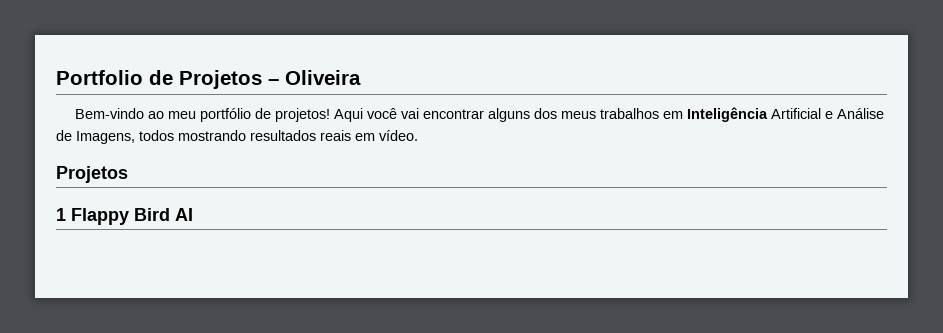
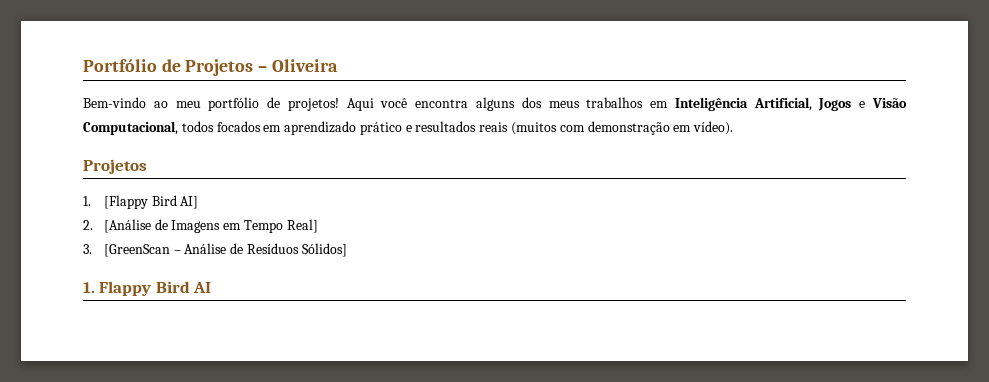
- Portfolio de Projetos – Oliveira
+ Portfólio de Projetos – Oliveira
- Aqui você vai encontrar alguns dos meus trabalhos em Inteligência Artificial e Análise de Imagens, todos mostrando resultados reais em vídeo.
+ Aqui você encontra alguns dos meus trabalhos em Inteligência Artificial, Jogos e Visão Computacional, todos focados em aprendizado prático e resultados reais (muitos com demonstração em vídeo).
  Projetos
- 1 Flappy Bird AI
+ 1. [Flappy Bird AI]
+ 2. [Análise de Imagens em Tempo Real]
+ 3. [GreenScan – Análise de Resíduos Sólidos]
+ 1. Flappy Bird AI

